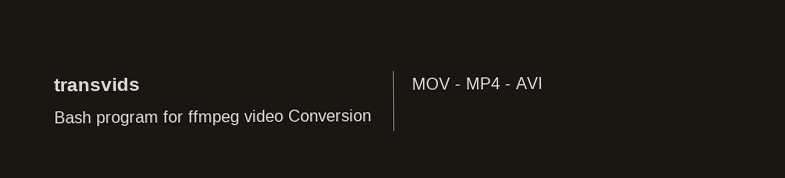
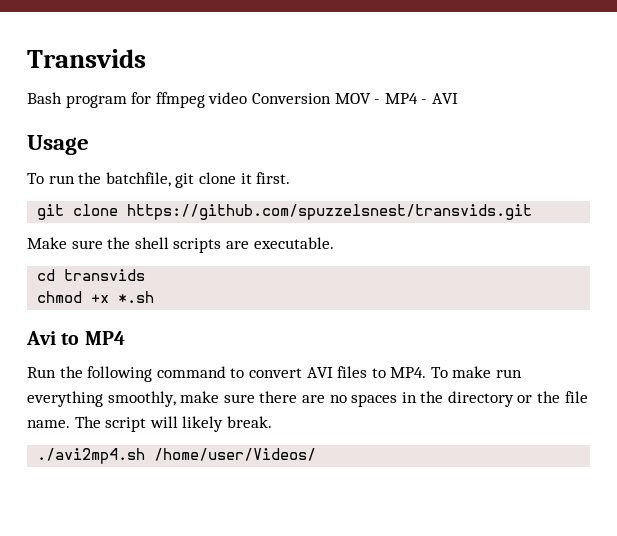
- transvids
+ Transvids
+ Usage
+ To run the batchfile, git clone it first.
+ git clone https://github.com/spuzzelsnest/transvids.git
+ Make sure the shell scripts are executable.
+ cd transvids
+ chmod +x *.sh
+ Avi to MP4
+ Run the following command to convert AVI files to MP4. To make run everything smoothly, make sure there are no spaces in the directory or the file name. The script will likely break.
+ ./avi2mp4.sh /home/user/Videos/

